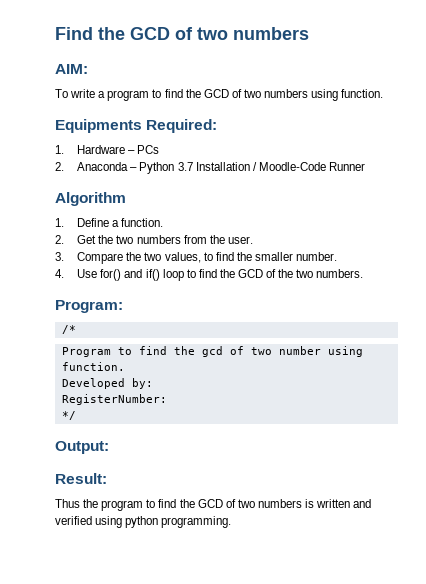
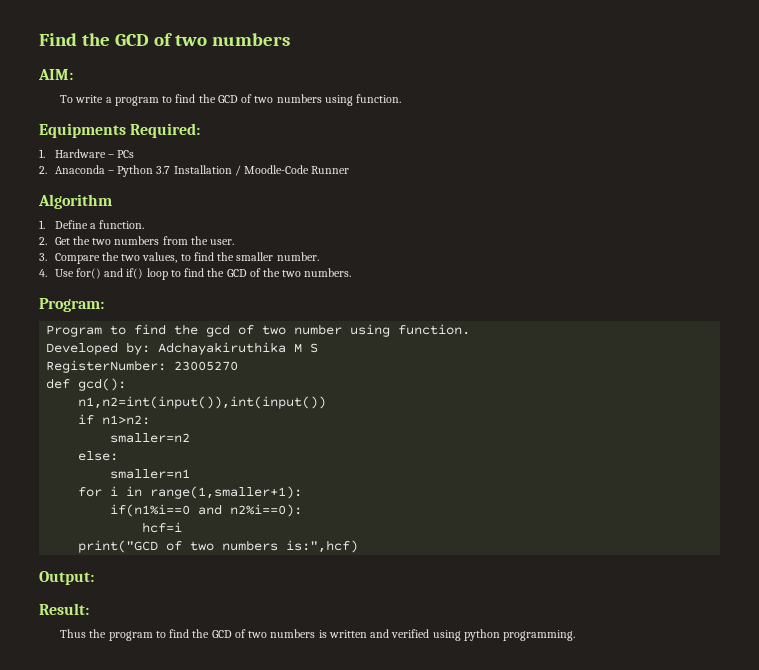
- /*
- Developed by:
- RegisterNumber:
- */
+ Developed by: Adchayakiruthika M S
+ RegisterNumber: 23005270
+ def gcd():
+ n1,n2=int(input()),int(input())
+ if n1>n2:
+ smaller=n2
+ else:
+ smaller=n1
+ for i in range(1,smaller+1):
+ if(n1%i==0 and n2%i==0):
+ hcf=i
+ print("GCD of two numbers is:",hcf)

